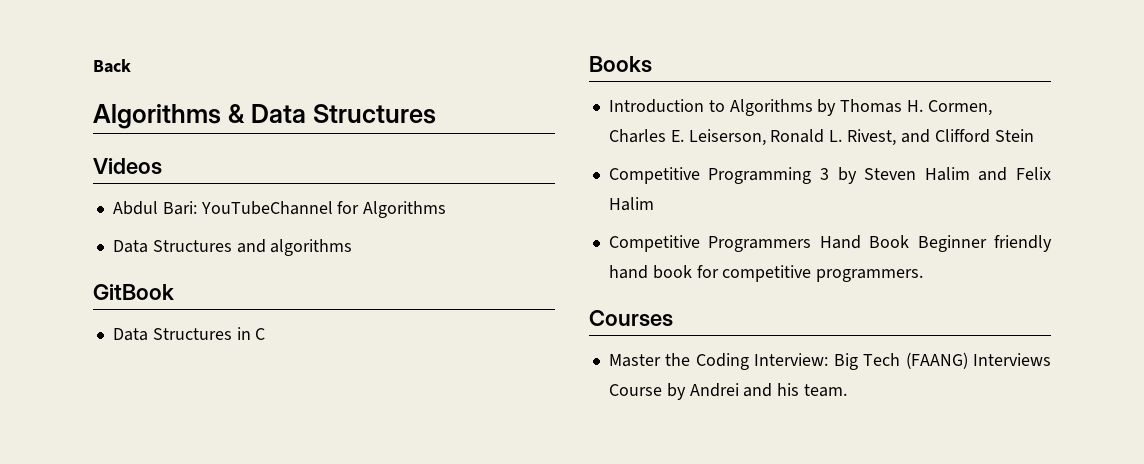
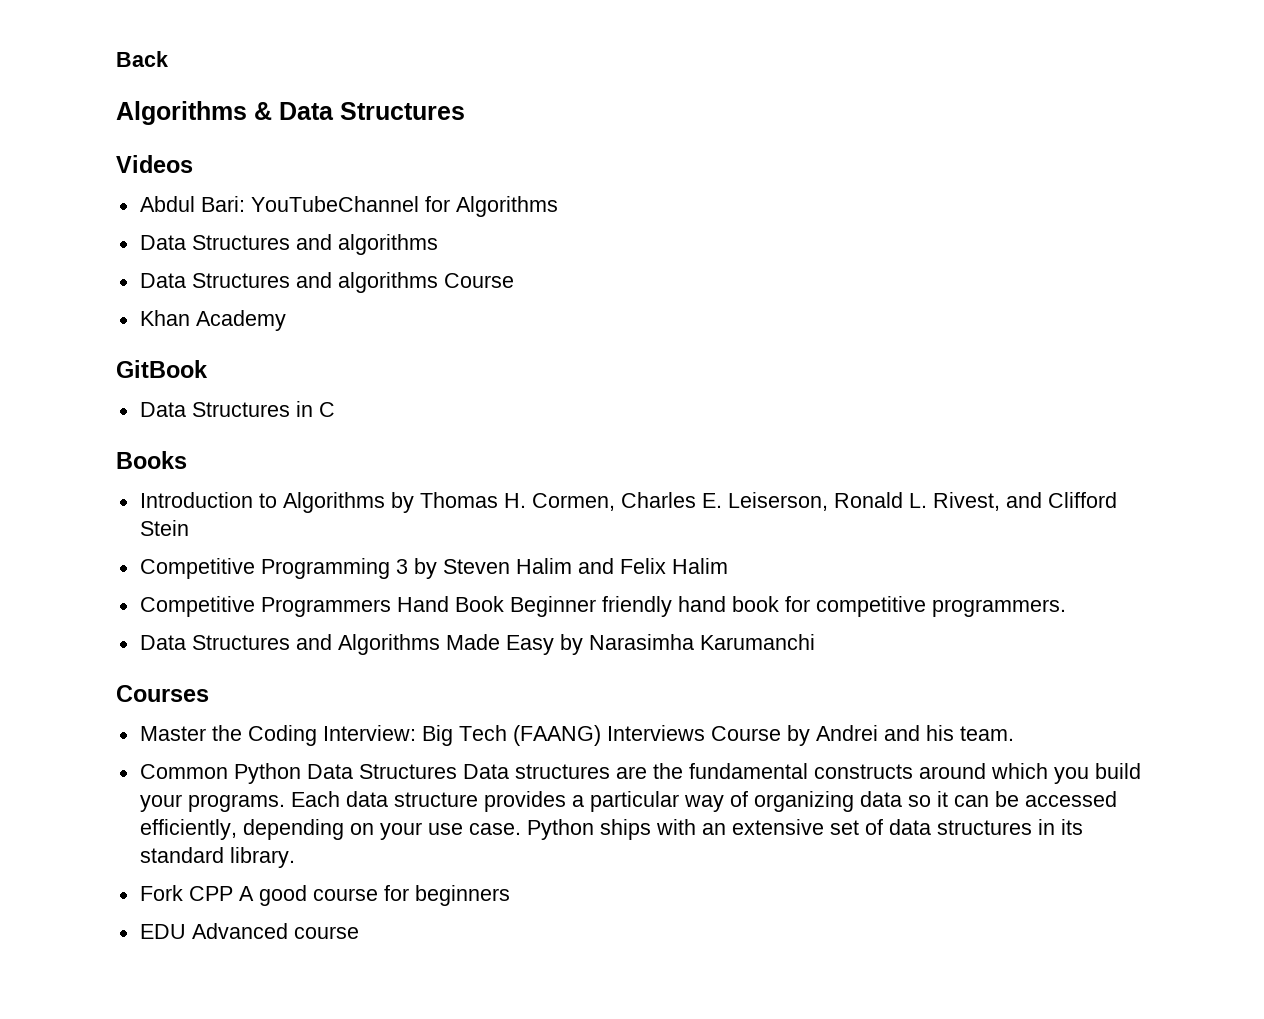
+ Data Structures and algorithms Course
+ Khan Academy
+ Data Structures and Algorithms Made Easy by Narasimha Karumanchi
+ Common Python Data Structures Data structures are the fundamental constructs around which you build your programs. Each data structure provides a particular way of organizing data so it can be accessed efficiently, depending on your use case. Python ships with an extensive set of data structures in its standard library.
+ Fork CPP A good course for beginners
+ EDU Advanced course

